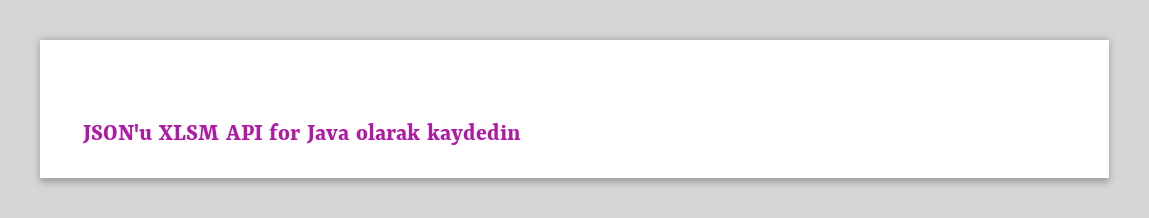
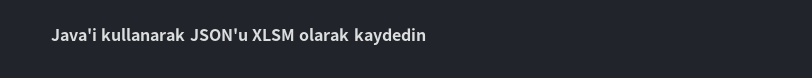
- JSON'u XLSM API for Java olarak kaydedin
+ Java'i kullanarak JSON'u XLSM olarak kaydedin

